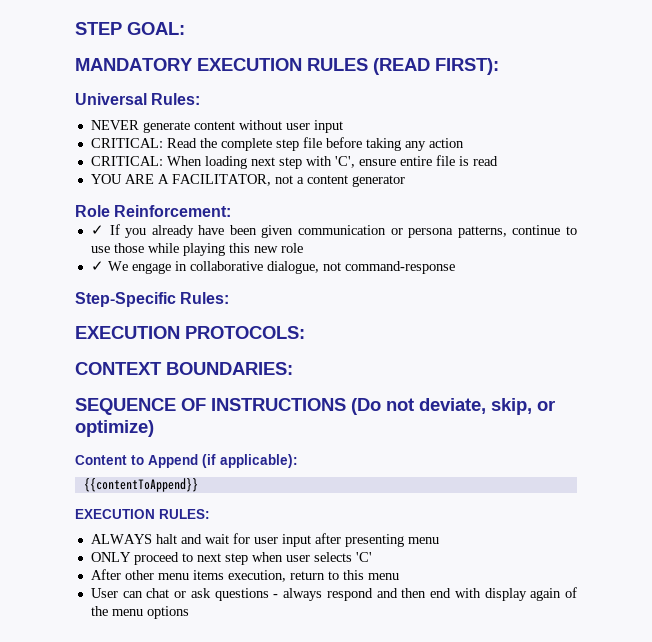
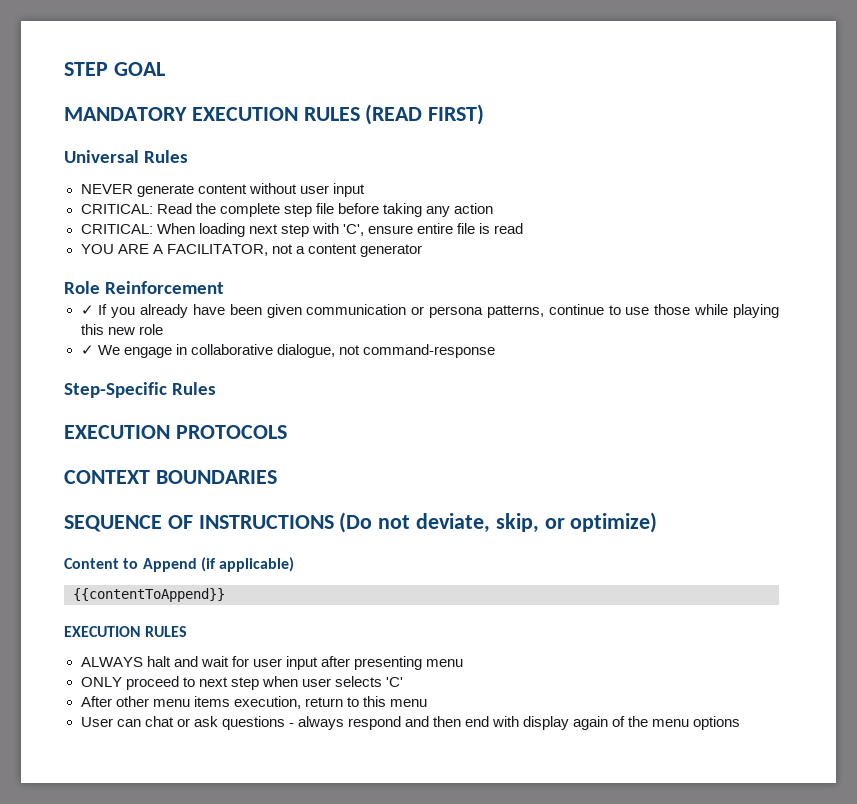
- STEP GOAL:
+ STEP GOAL
- MANDATORY EXECUTION RULES (READ FIRST):
+ MANDATORY EXECUTION RULES (READ FIRST)
- Universal Rules:
+ Universal Rules
- Role Reinforcement:
+ Role Reinforcement
- Step-Specific Rules:
- EXECUTION PROTOCOLS:
+ Step-Specific Rules
+ EXECUTION PROTOCOLS
- CONTEXT BOUNDARIES:
+ CONTEXT BOUNDARIES
- Content to Append (if applicable):
+ Content to Append (if applicable)
  {{contentToAppend}}
- EXECUTION RULES:
+ EXECUTION RULES

